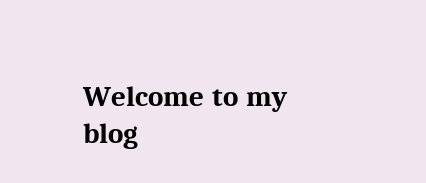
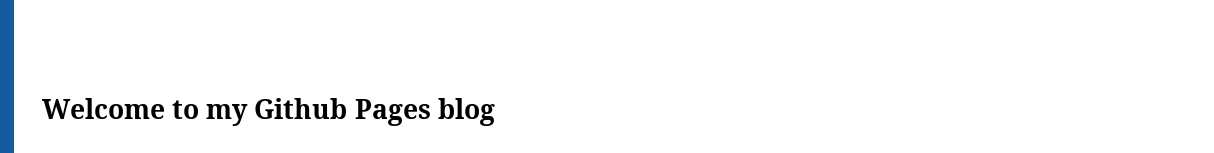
- Welcome to my blog
+ Welcome to my Github Pages blog

